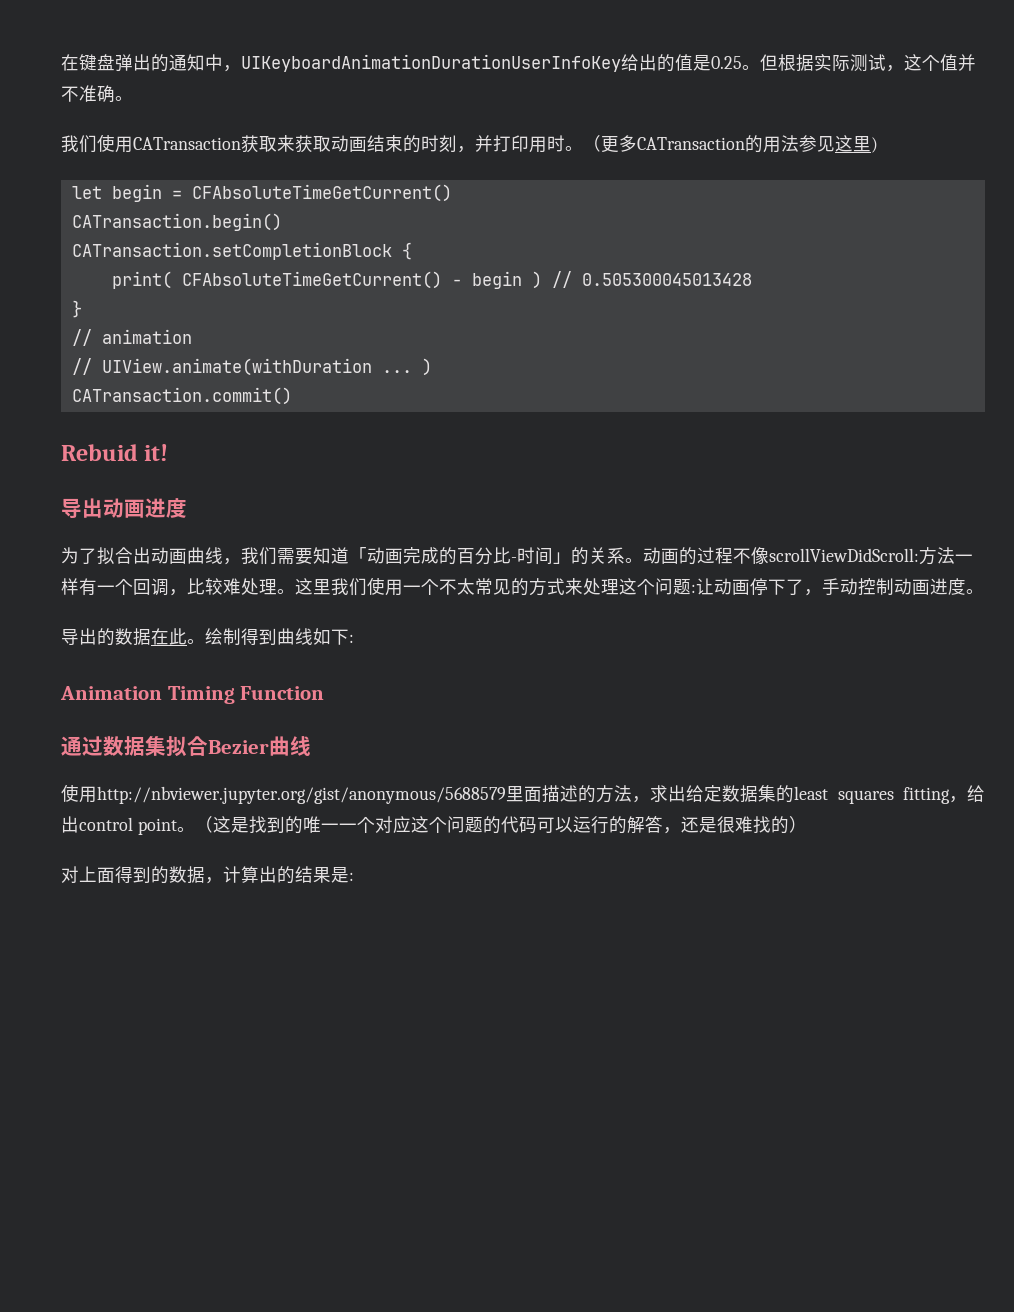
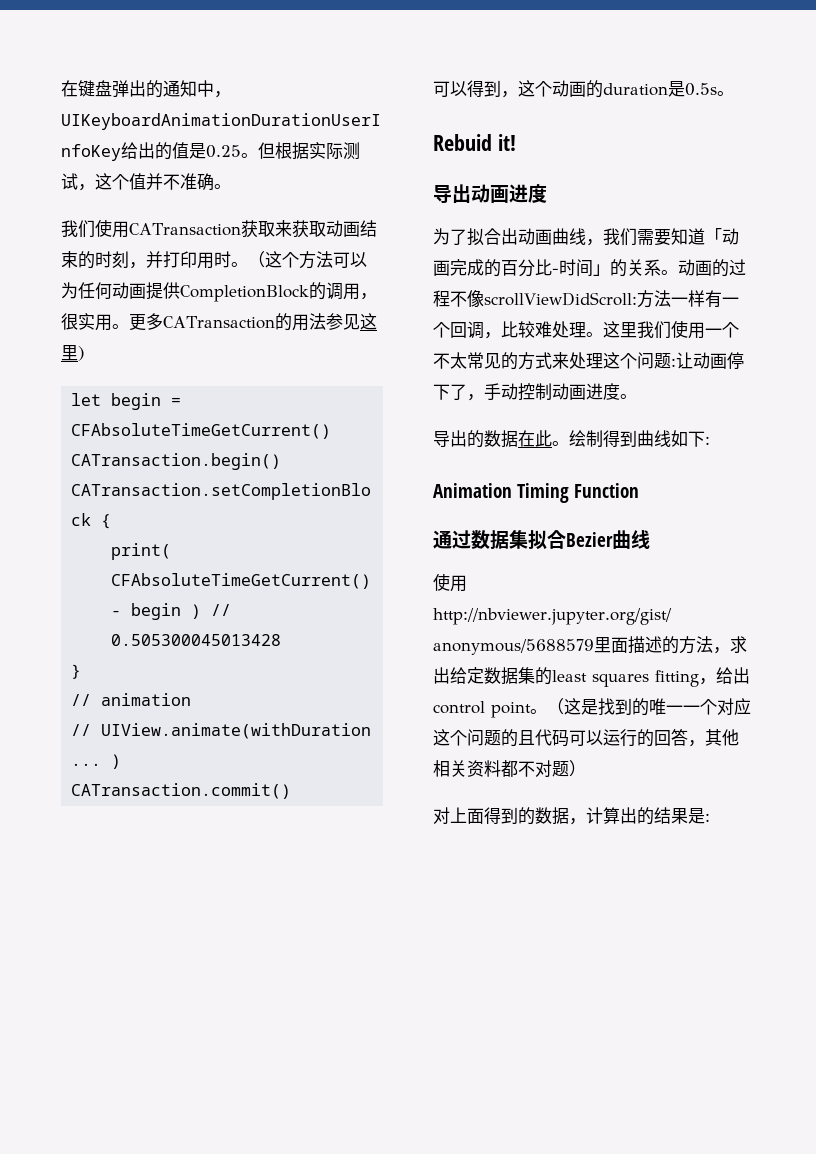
- （更多CATransaction的用法参见这里)
+ （这个方法可以为任何动画提供CompletionBlock的调用，很实用。更多CATransaction的用法参见这里)
+ 可以得到，这个动画的duration是0.5s。
- （这是找到的唯一一个对应这个问题的代码可以运行的解答，还是很难找的）
+ （这是找到的唯一一个对应这个问题的且代码可以运行的回答，其他相关资料都不对题）

